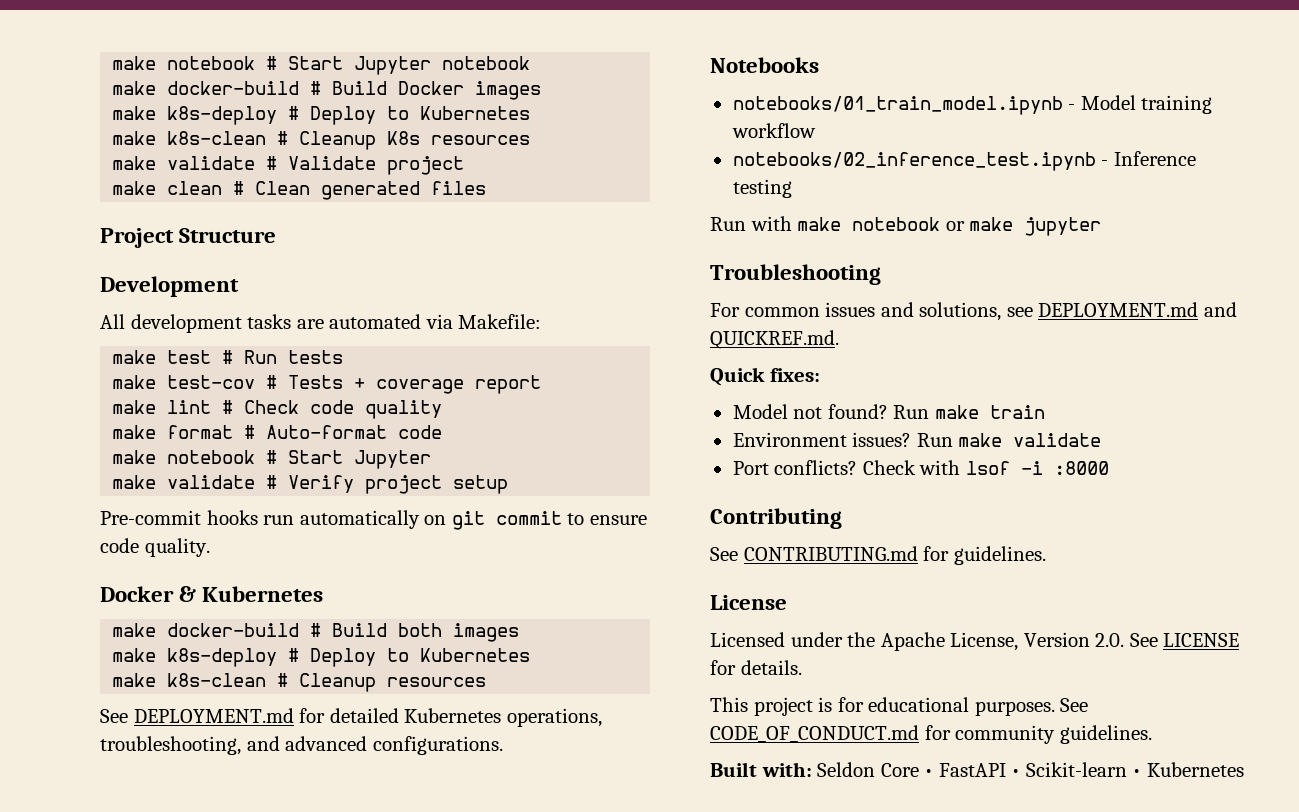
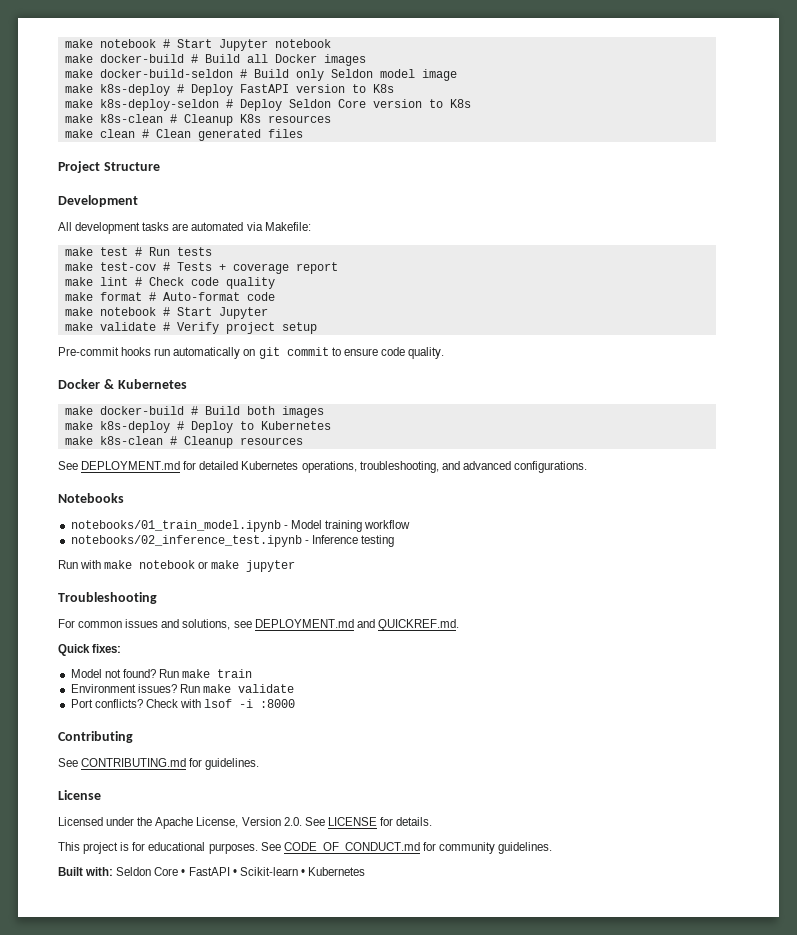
- make docker-build # Build Docker images
- make k8s-deploy # Deploy to Kubernetes
+ make docker-build # Build all Docker images
+ make docker-build-seldon # Build only Seldon model image
+ make k8s-deploy # Deploy FastAPI version to K8s
+ make k8s-deploy-seldon # Deploy Seldon Core version to K8s
- make validate # Validate project

